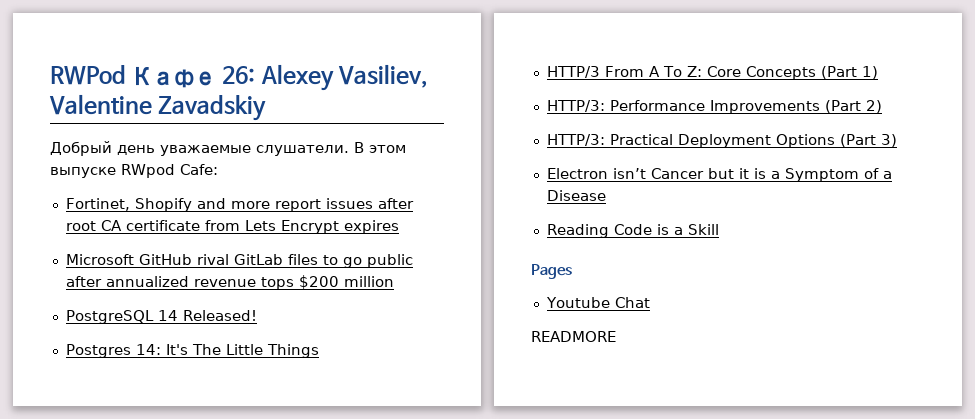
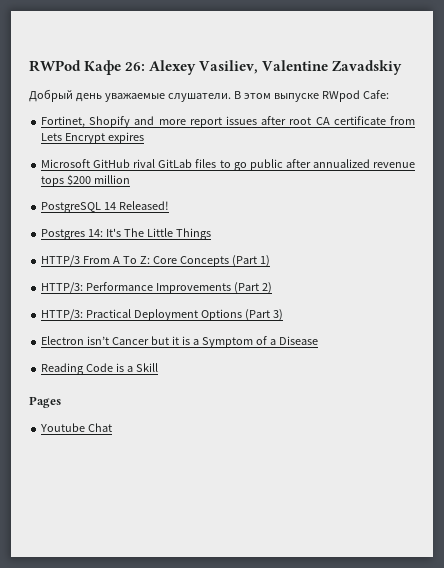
- READMORE

